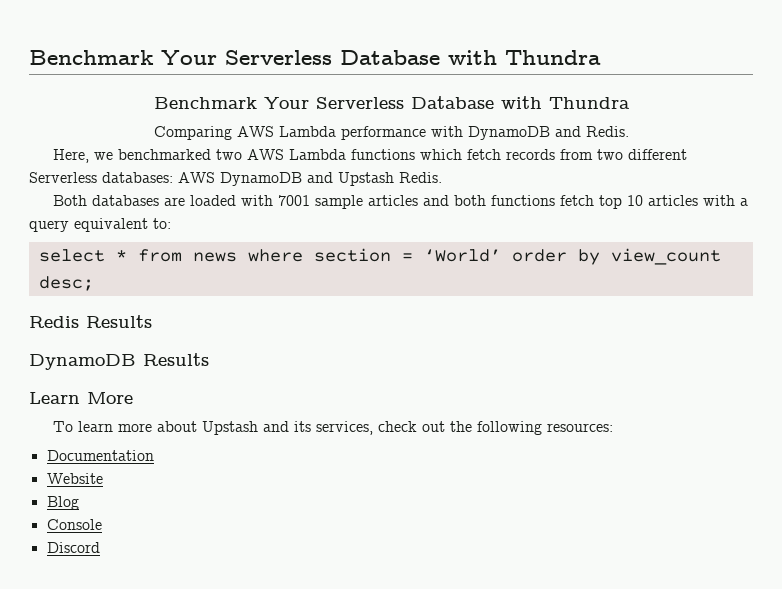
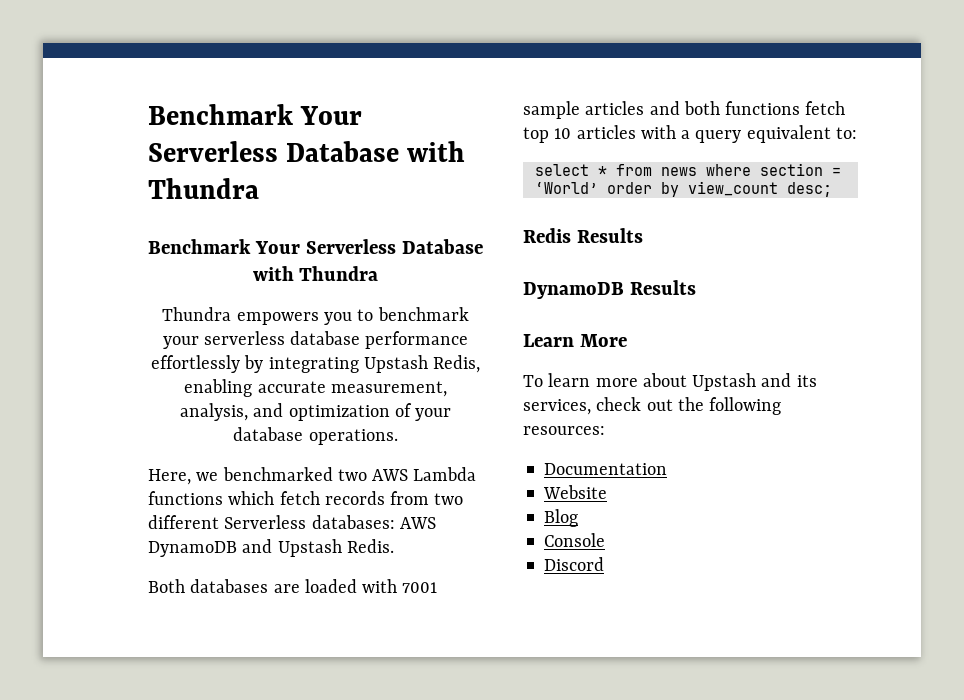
- Comparing AWS Lambda performance with DynamoDB and Redis.
+ Thundra empowers you to benchmark your serverless database performance effortlessly by integrating Upstash Redis, enabling accurate measurement, analysis, and optimization of your database operations.

